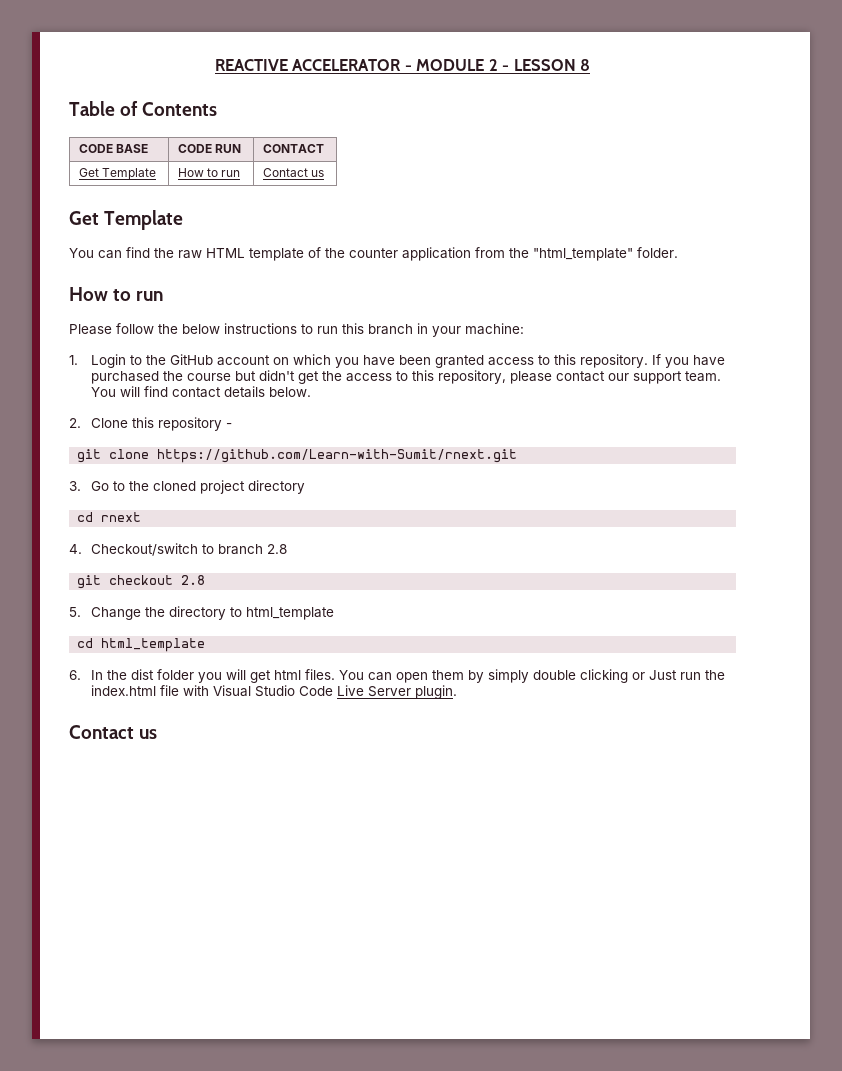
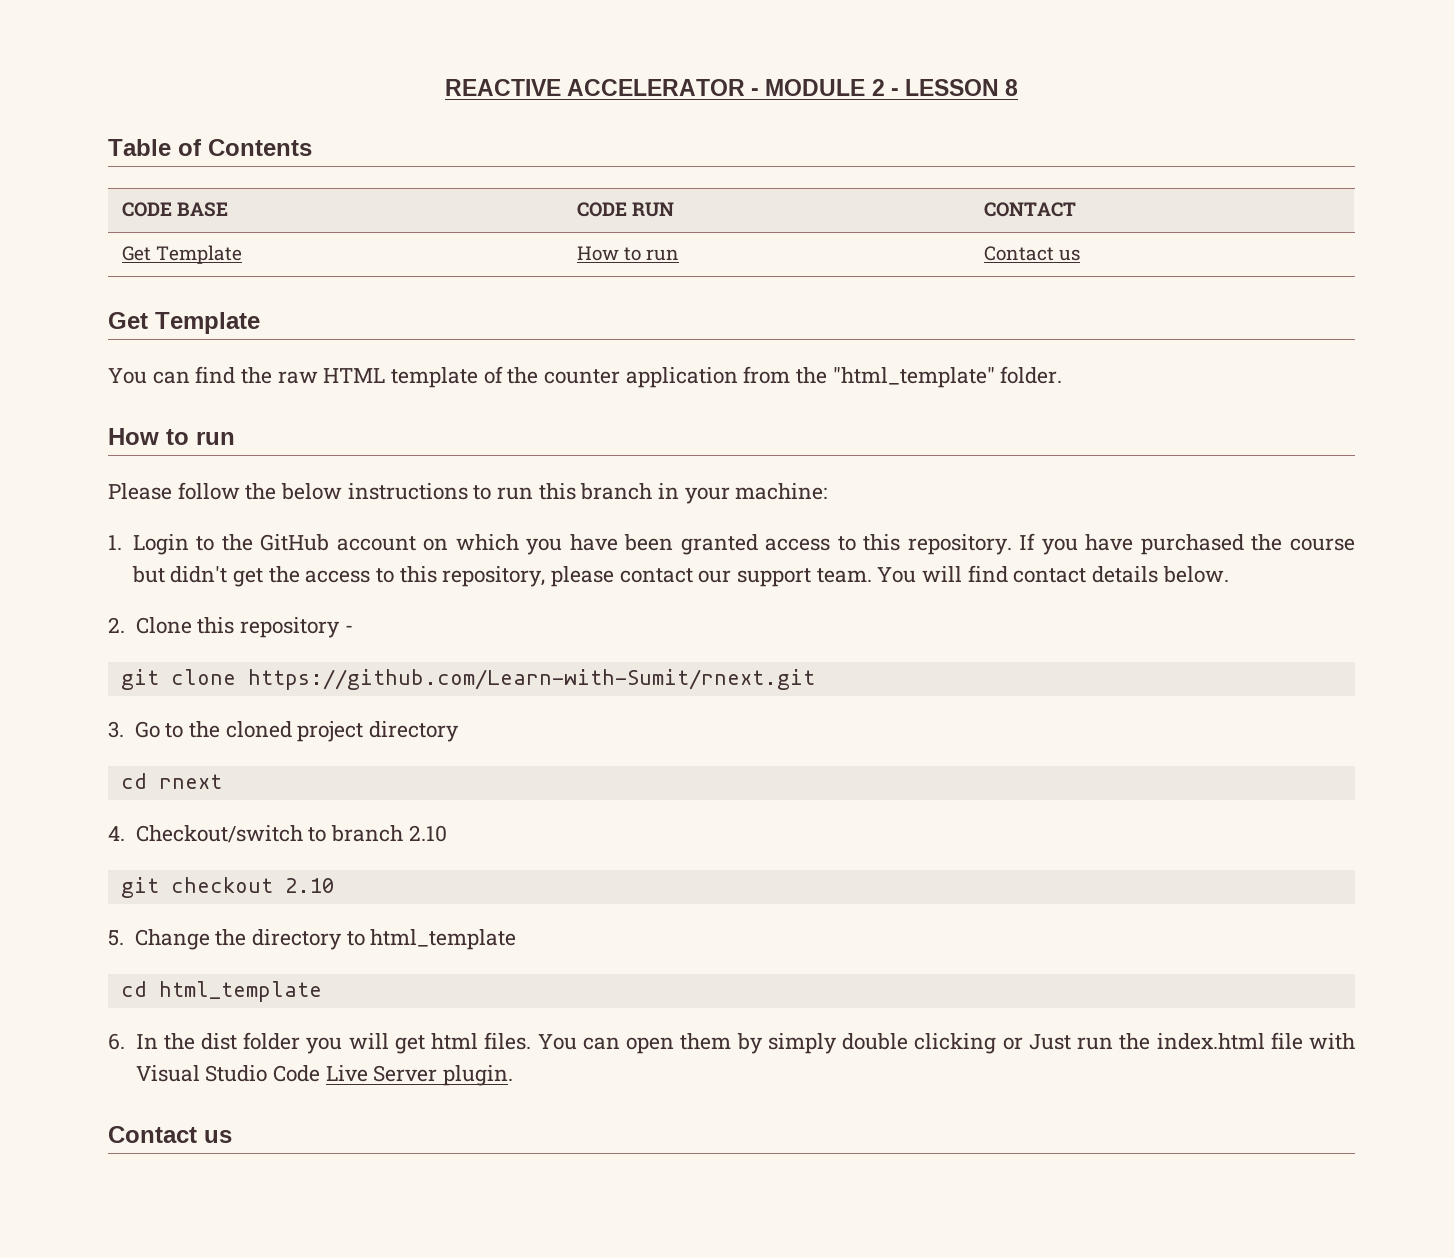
- 4. Checkout/switch to branch 2.8
+ 4. Checkout/switch to branch 2.10
- git checkout 2.8
+ git checkout 2.10

